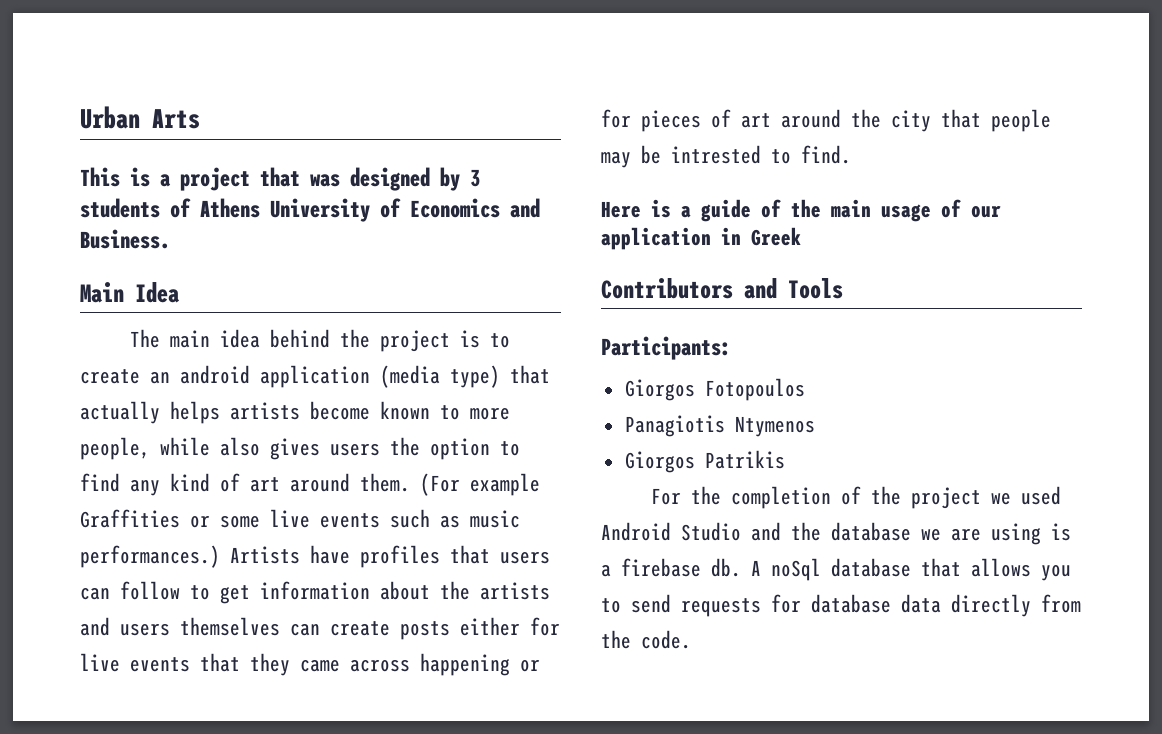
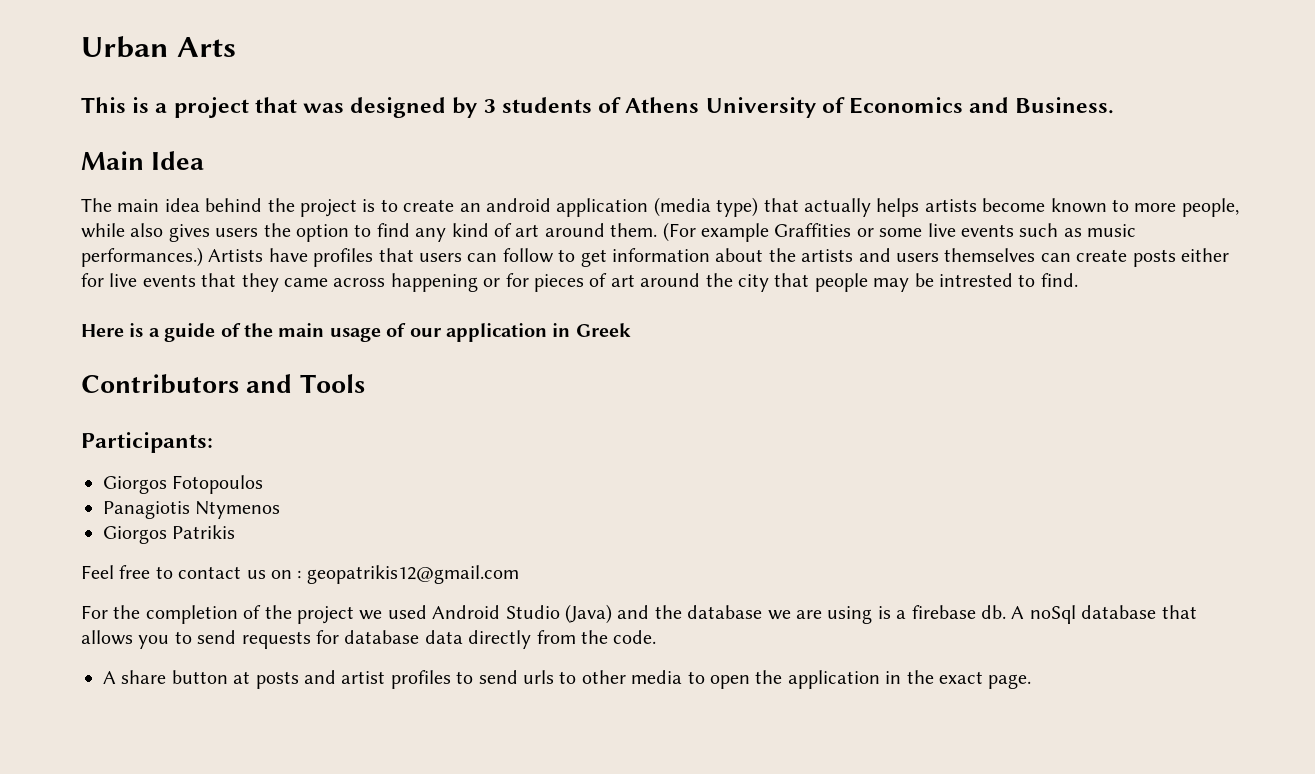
+ Feel free to contact us on : geopatrikis12@gmail.com
- For the completion of the project we used Android Studio and the database we are using is a firebase db.
+ For the completion of the project we used Android Studio (Java) and the database we are using is a firebase db.
+ A share button at posts and artist profiles to send urls to other media to open the application in the exact page.

